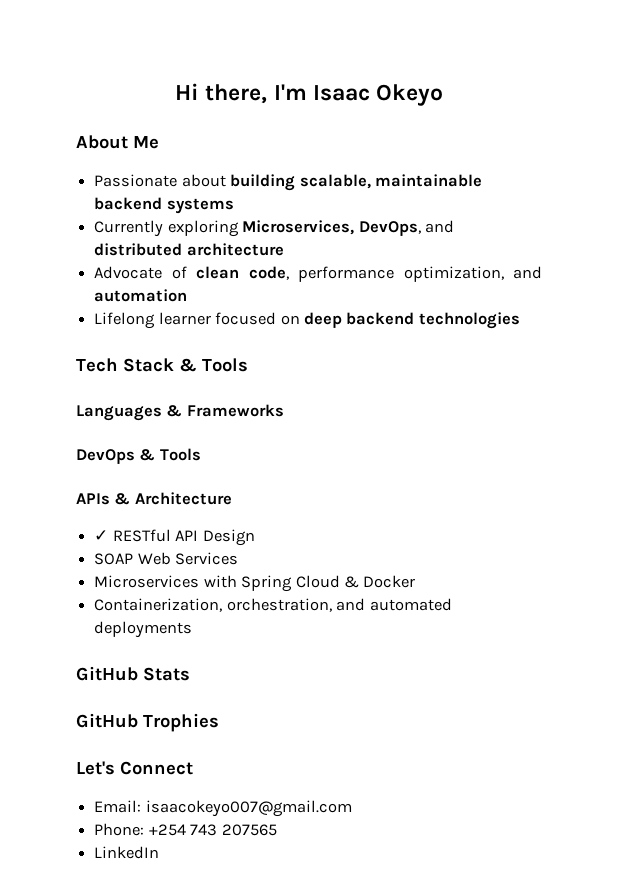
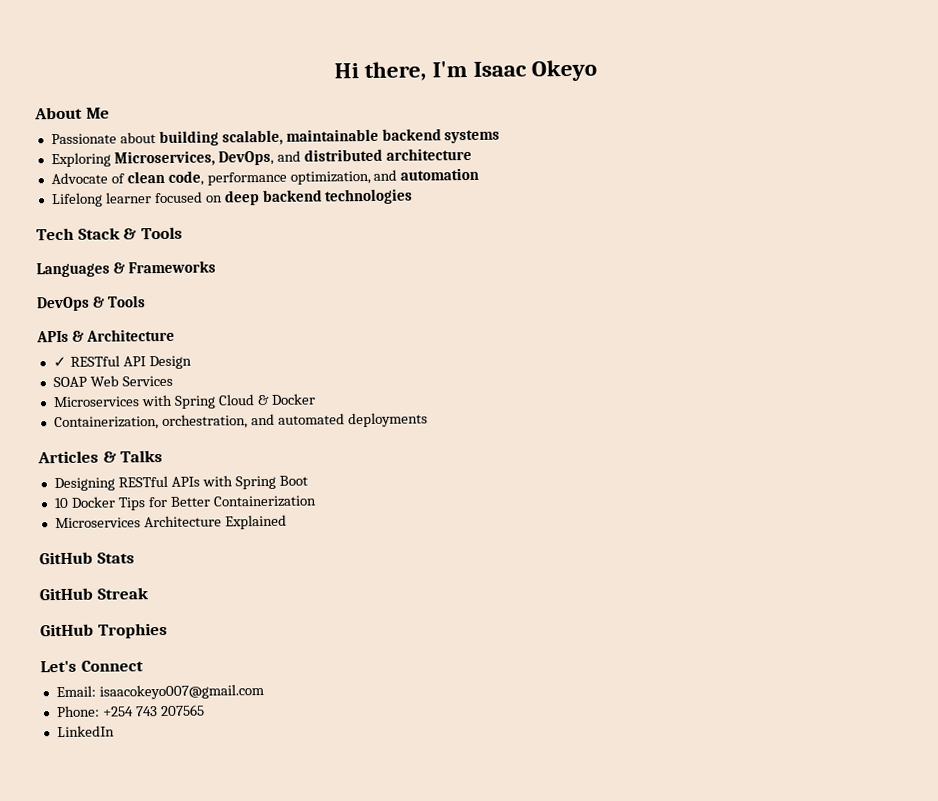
- Currently exploring Microservices, DevOps, and distributed architecture
+ Exploring Microservices, DevOps, and distributed architecture
+ Articles & Talks
+ Designing RESTful APIs with Spring Boot
+ 10 Docker Tips for Better Containerization
+ Microservices Architecture Explained
+ GitHub Streak

